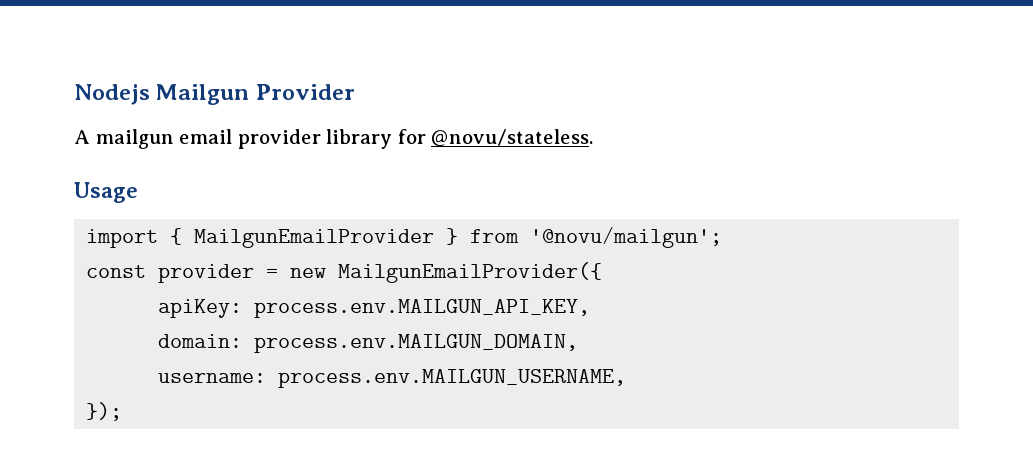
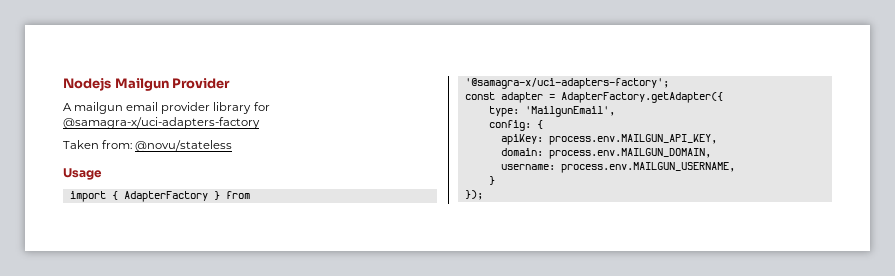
- A mailgun email provider library for @novu/stateless.
+ A mailgun email provider library for @samagra-x/uci-adapters-factory
+ Taken from: @novu/stateless
- import { MailgunEmailProvider } from '@novu/mailgun';
+ import { AdapterFactory } from '@samagra-x/uci-adapters-factory';
- const provider = new MailgunEmailProvider({
+ const adapter = AdapterFactory.getAdapter({
+ type: 'MailgunEmail',
+ config: {
  username: process.env.MAILGUN_USERNAME,
+ }

